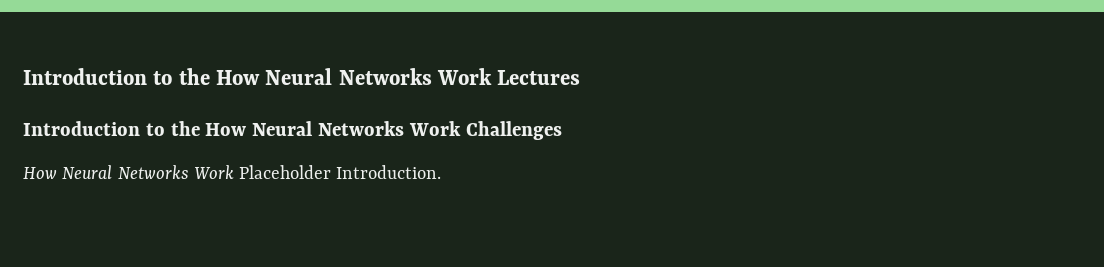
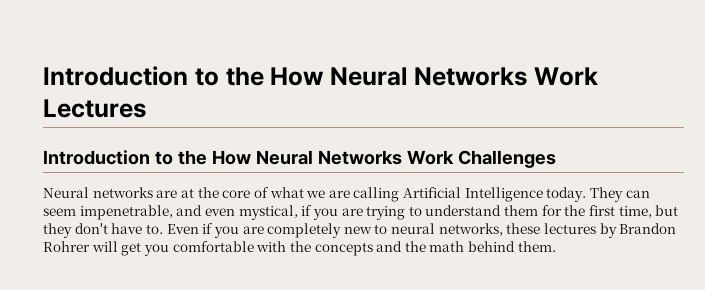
- How Neural Networks Work Placeholder Introduction.
+ Neural networks are at the core of what we are calling Artificial Intelligence today. They can seem impenetrable, and even mystical, if you are trying to understand them for the first time, but they don't have to. Even if you are completely new to neural networks, these lectures by Brandon Rohrer will get you comfortable with the concepts and the math behind them.

